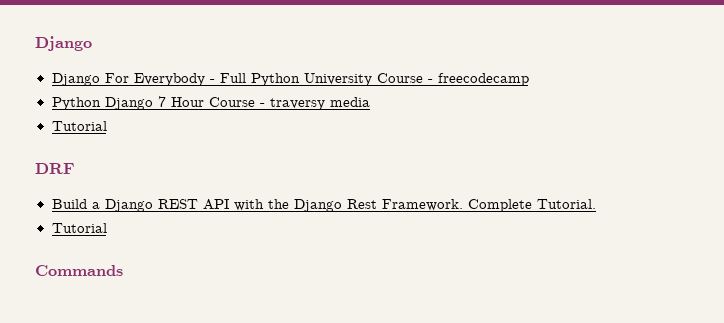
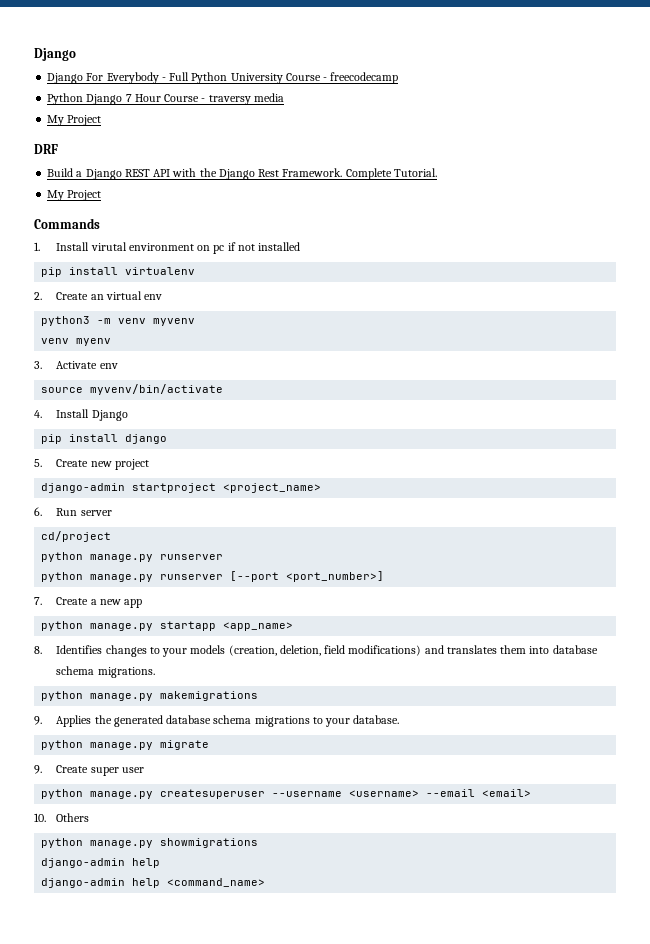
  Python Django 7 Hour Course - traversy media
- Tutorial
+ My Project
  Complete Tutorial.
- Tutorial
+ My Project
+ 1. Install virutal environment on pc if not installed
+ pip install virtualenv
+ 2. Create an virtual env
+ python3 -m venv myvenv
+ venv myenv
+ 3. Activate env
+ source myvenv/bin/activate
+ 4. Install Django
+ pip install django
+ 5. Create new project
+ django-admin startproject <project_name>
+ 6. Run server
+ cd/project
+ python manage.py runserver
+ python manage.py runserver [--port <port_number>]
+ 7. Create a new app
+ python manage.py startapp <app_name>
+ 8. Identifies changes to your models (creation, deletion, field modifications) and translates them into database schema migrations.
+ python manage.py makemigrations
+ 9. Applies the generated database schema migrations to your database.
+ python manage.py migrate
+ 9. Create super user
+ python manage.py createsuperuser --username <username> --email <email>
+ 10. Others
+ python manage.py showmigrations
+ django-admin help
+ django-admin help <command_name>

